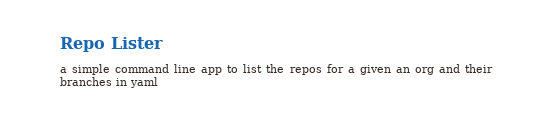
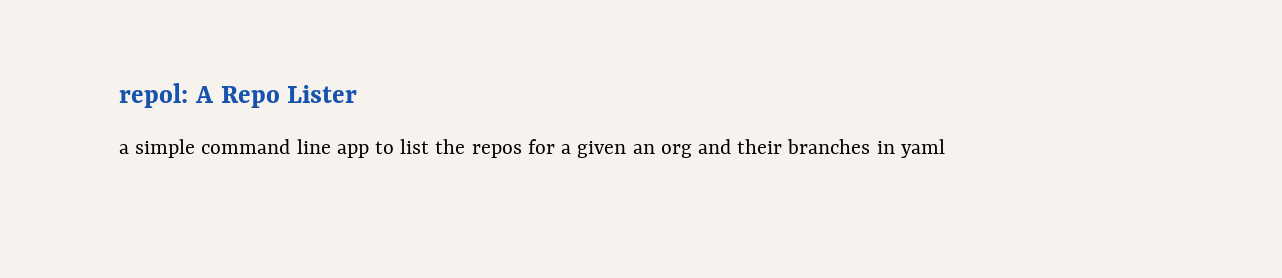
- Repo Lister
+ repol: A Repo Lister

